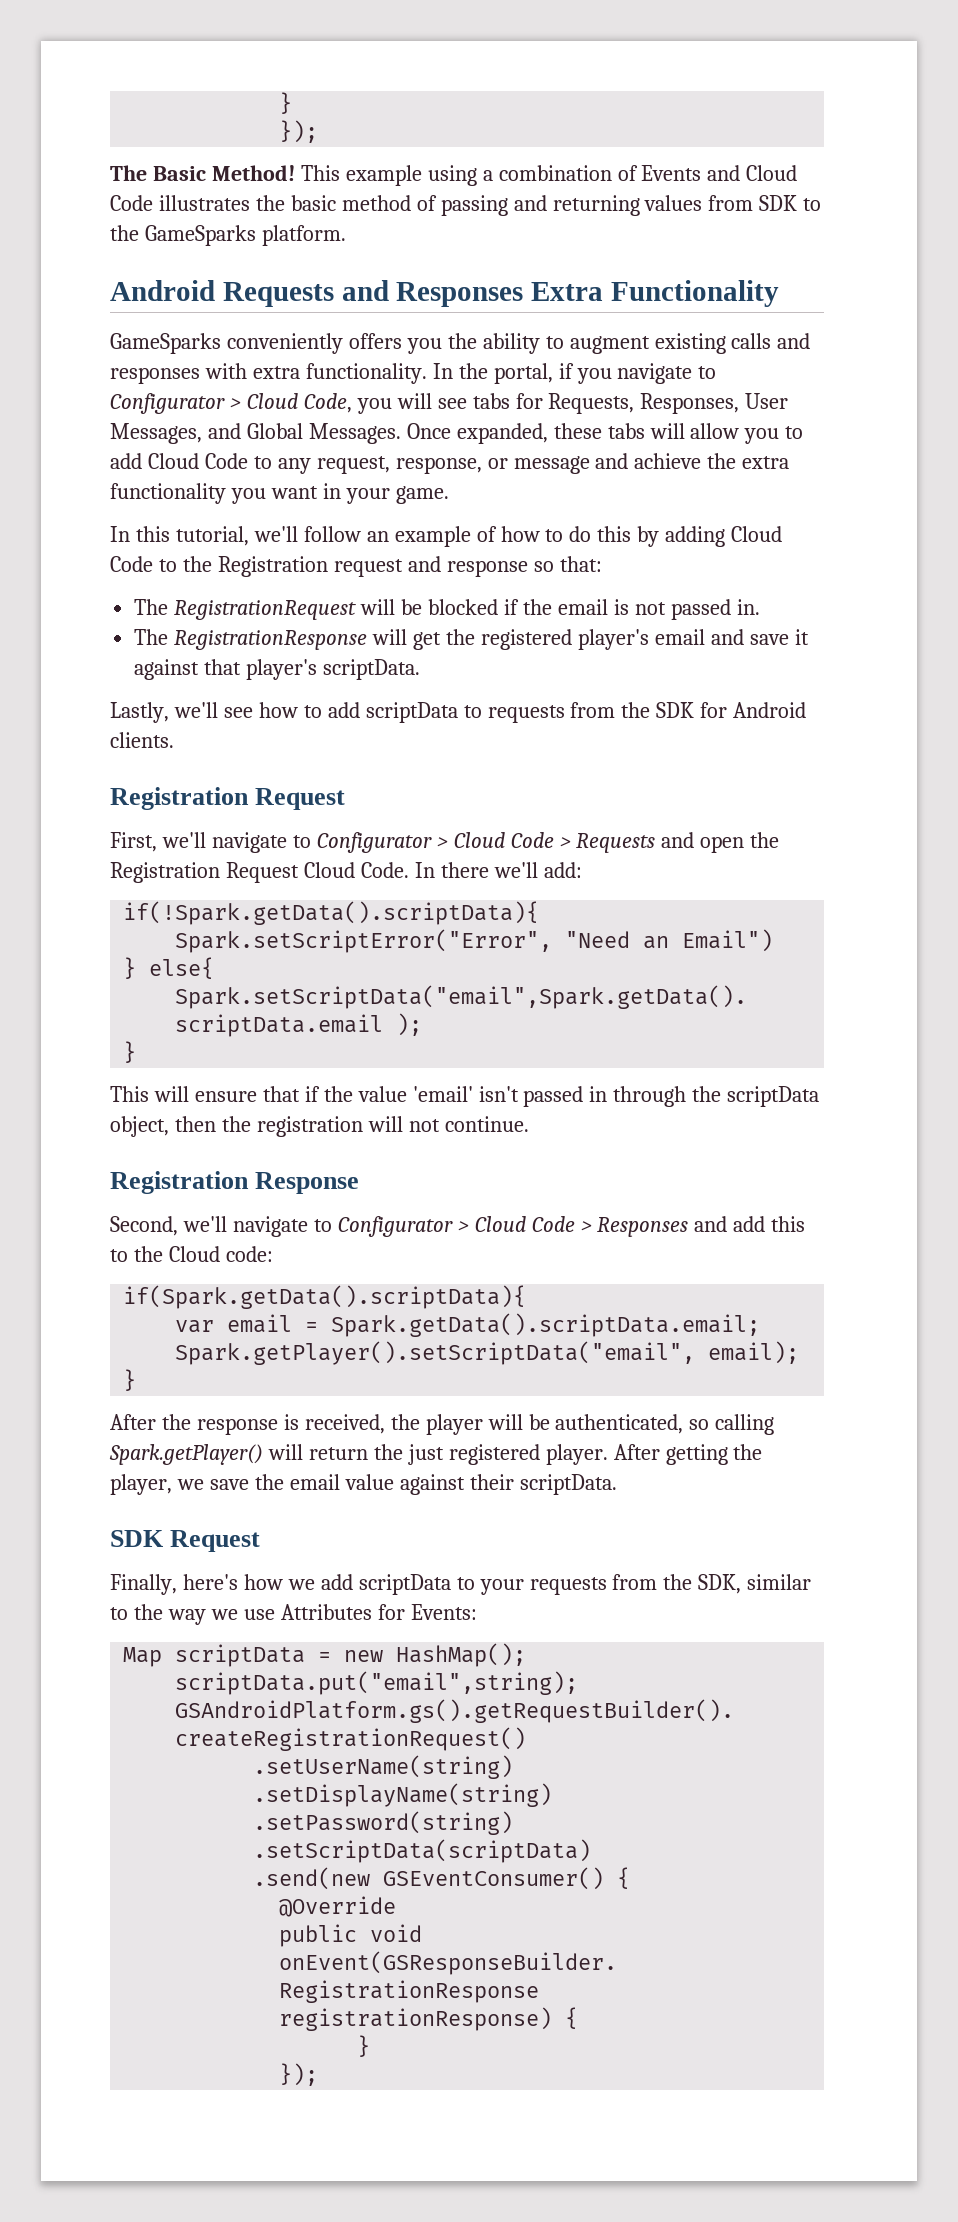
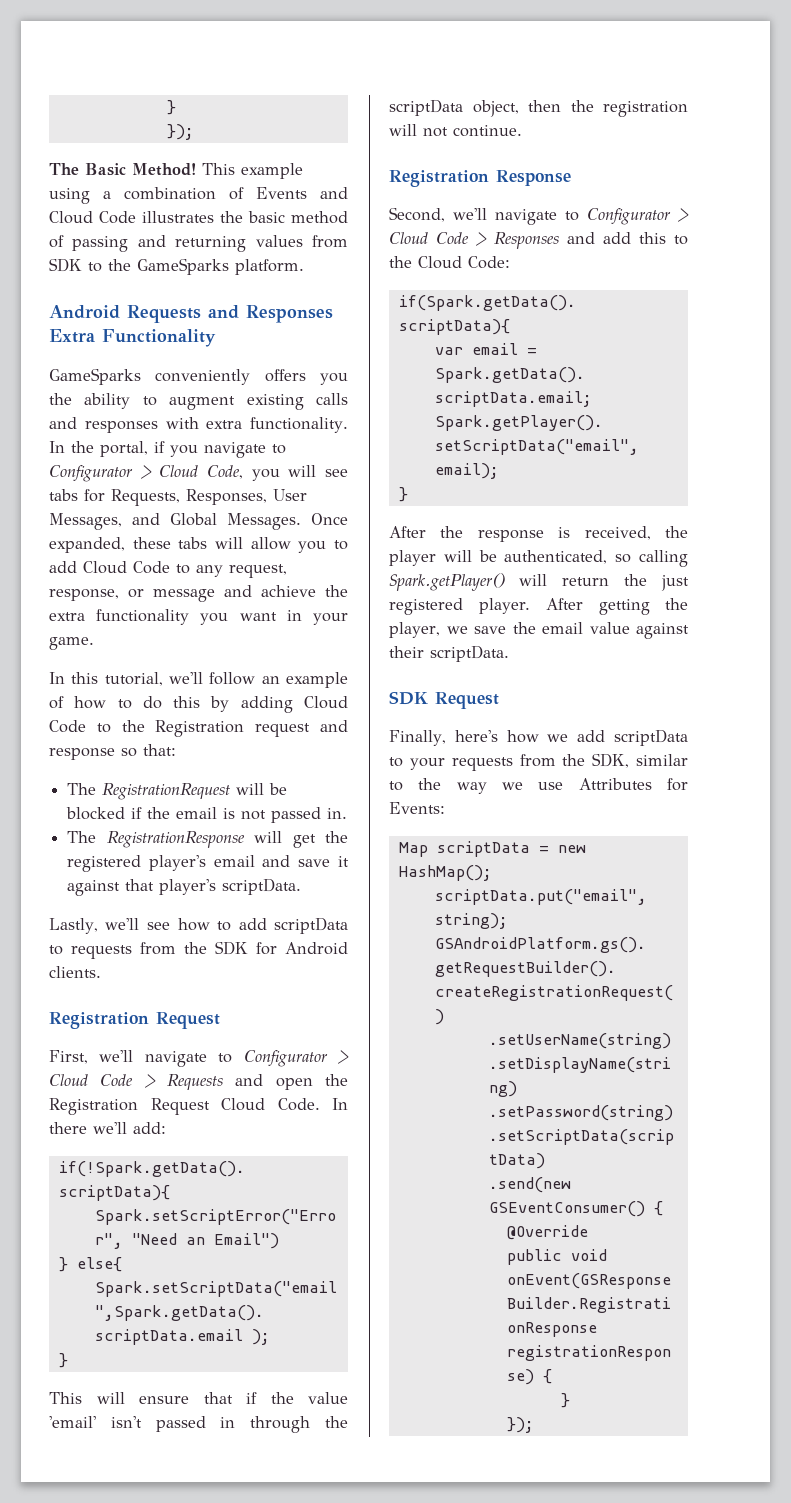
- Second, we'll navigate to Configurator > Cloud Code > Responses and add this to the Cloud code:
+ Second, we'll navigate to Configurator > Cloud Code > Responses and add this to the Cloud Code:

